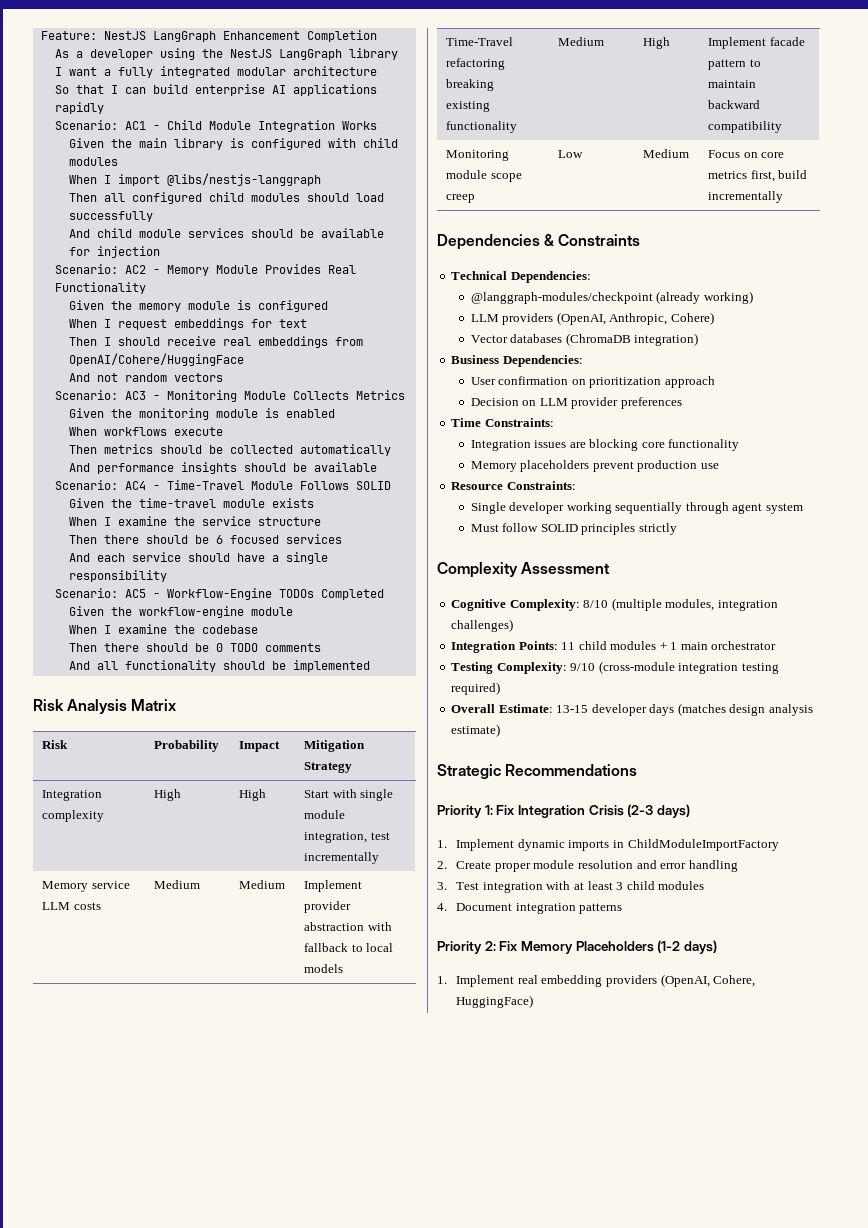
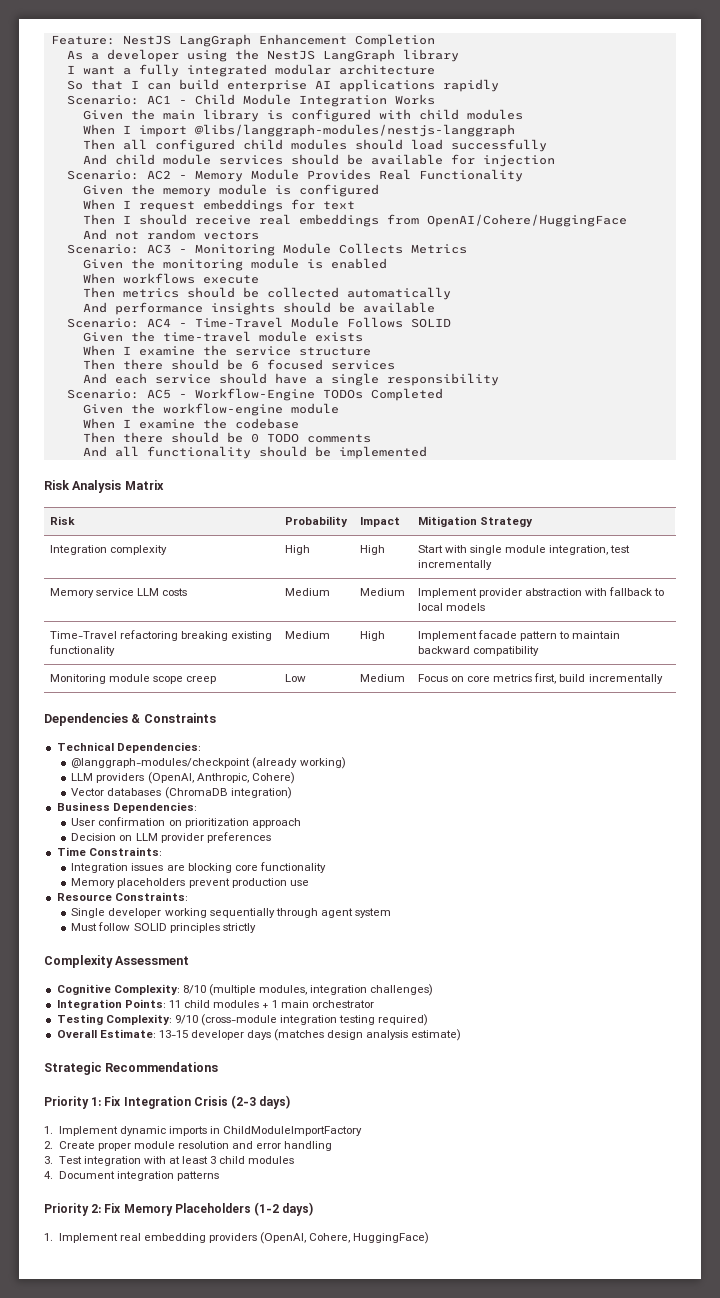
- When I import @libs/nestjs-langgraph
+ When I import @libs/langgraph-modules/nestjs-langgraph

